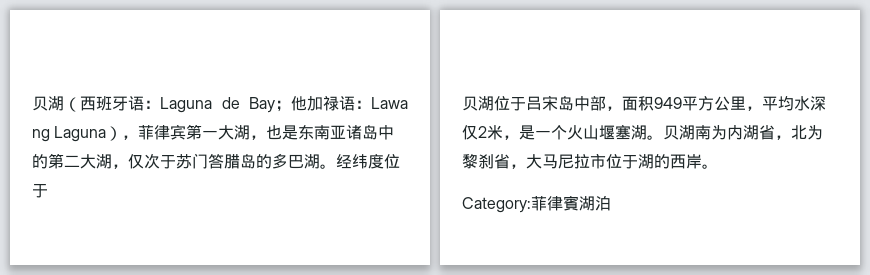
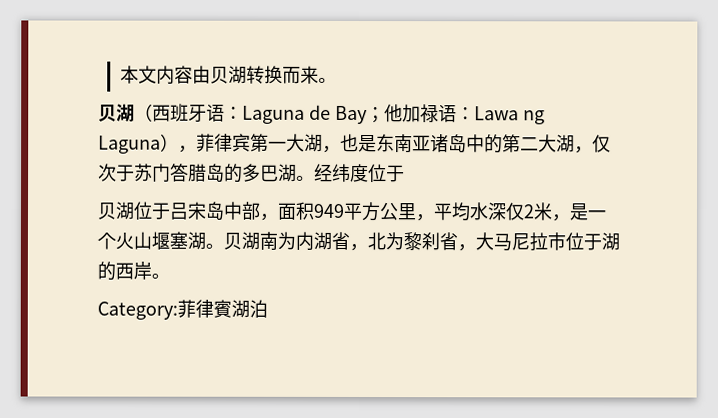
+ 本文内容由贝湖转换而来。

